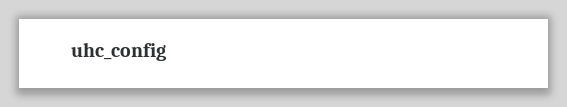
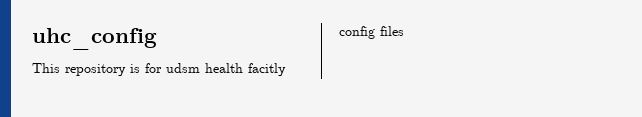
+ This repository is for udsm health facitly config files

